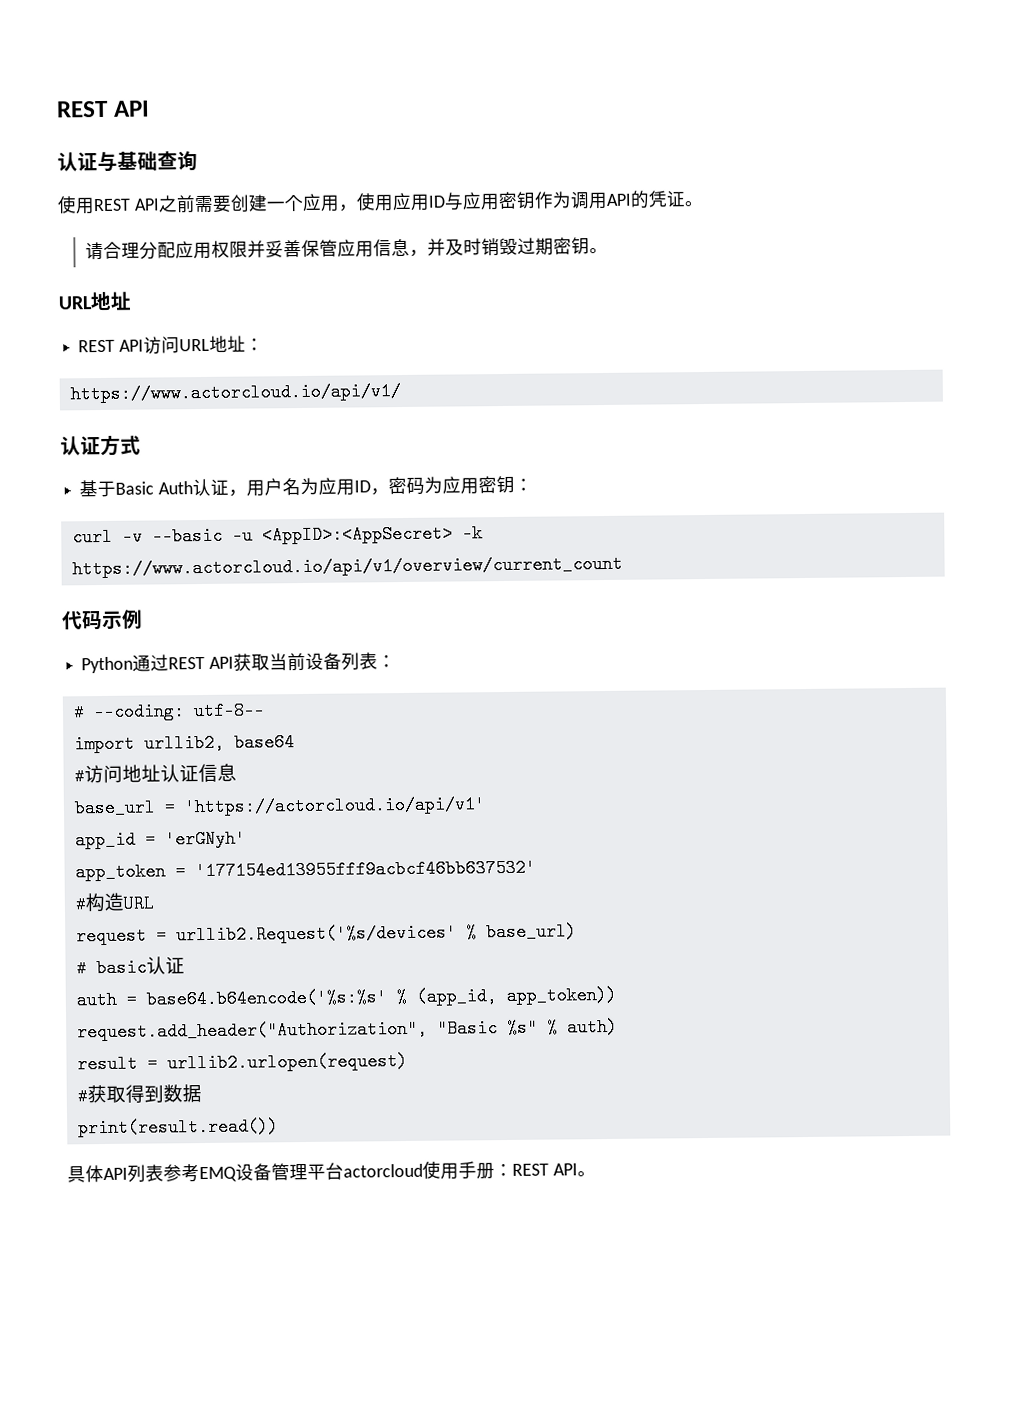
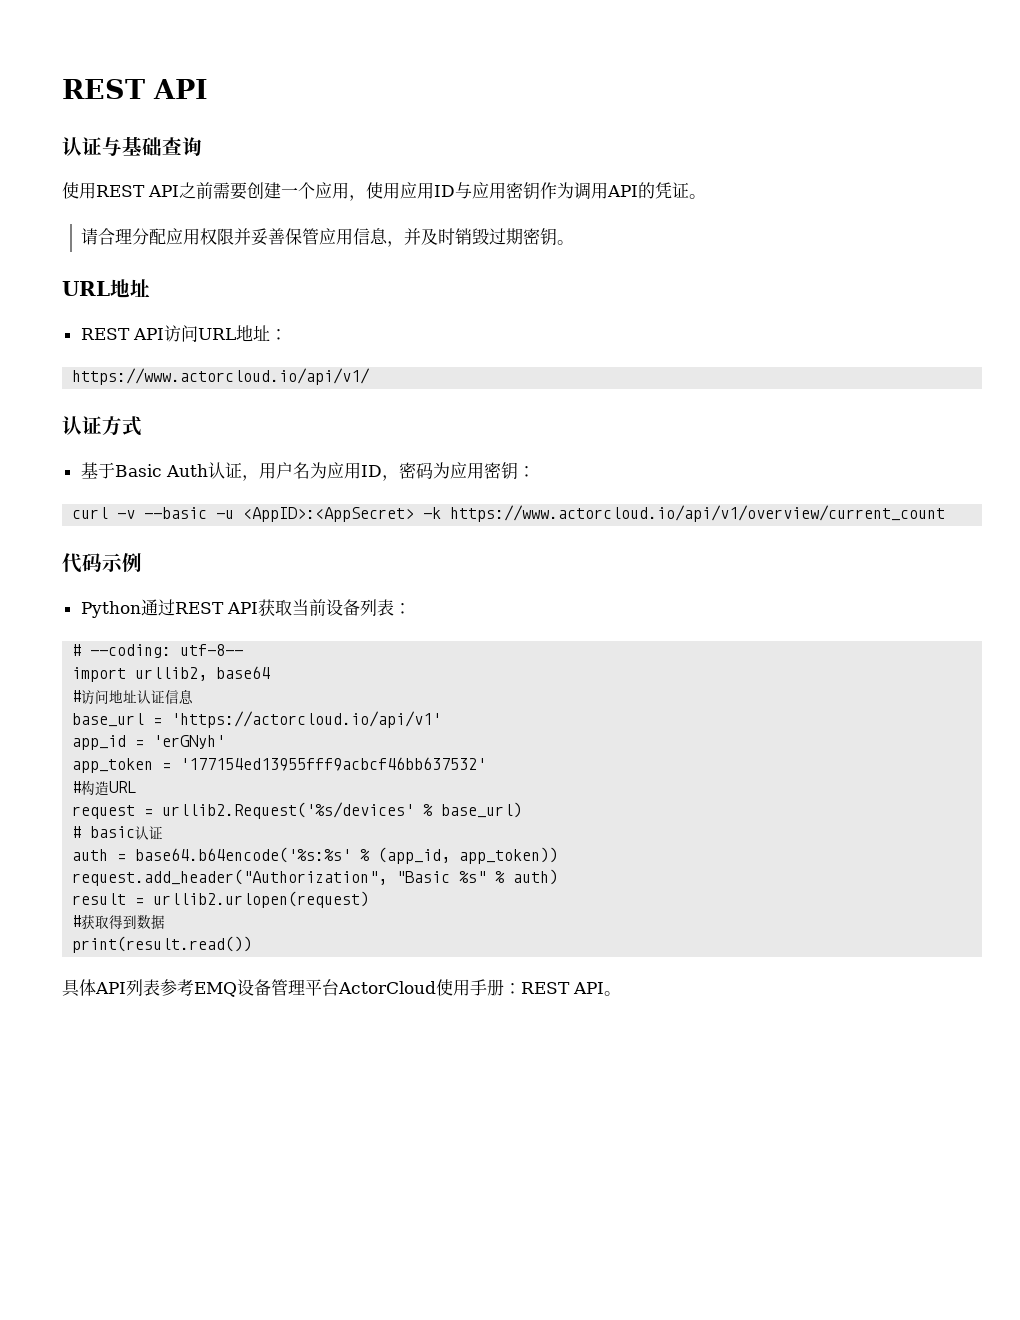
- 具体API列表参考EMQ设备管理平台actorcloud使用手册：REST API。
+ 具体API列表参考EMQ设备管理平台ActorCloud使用手册：REST API。

